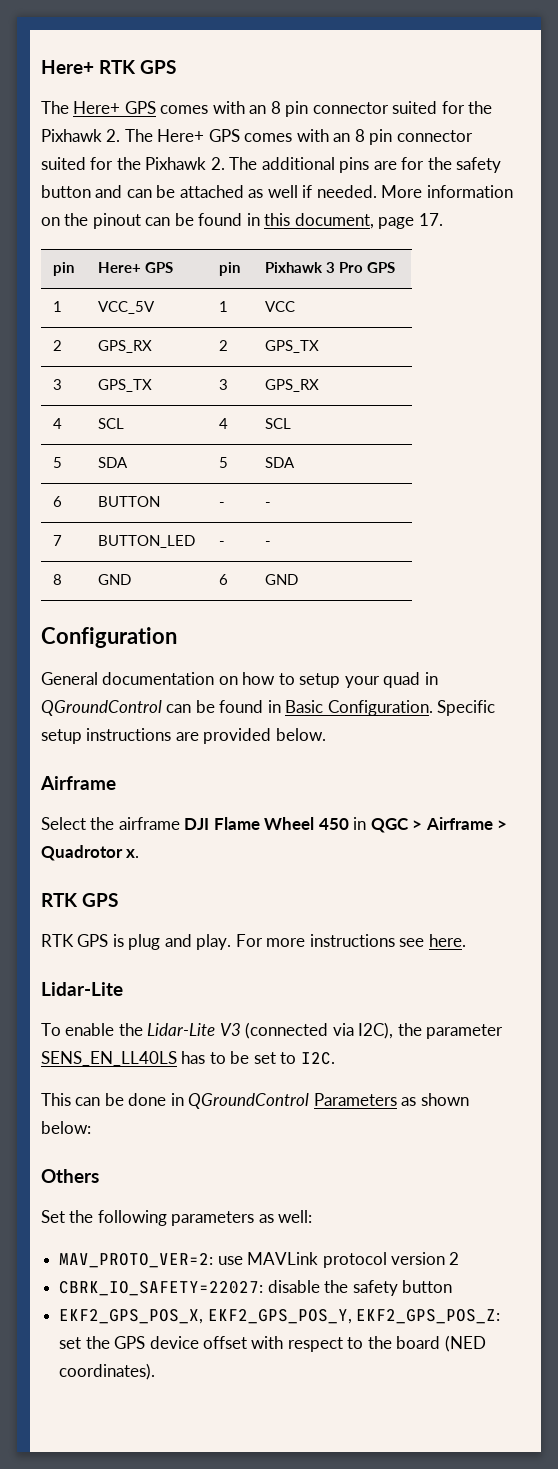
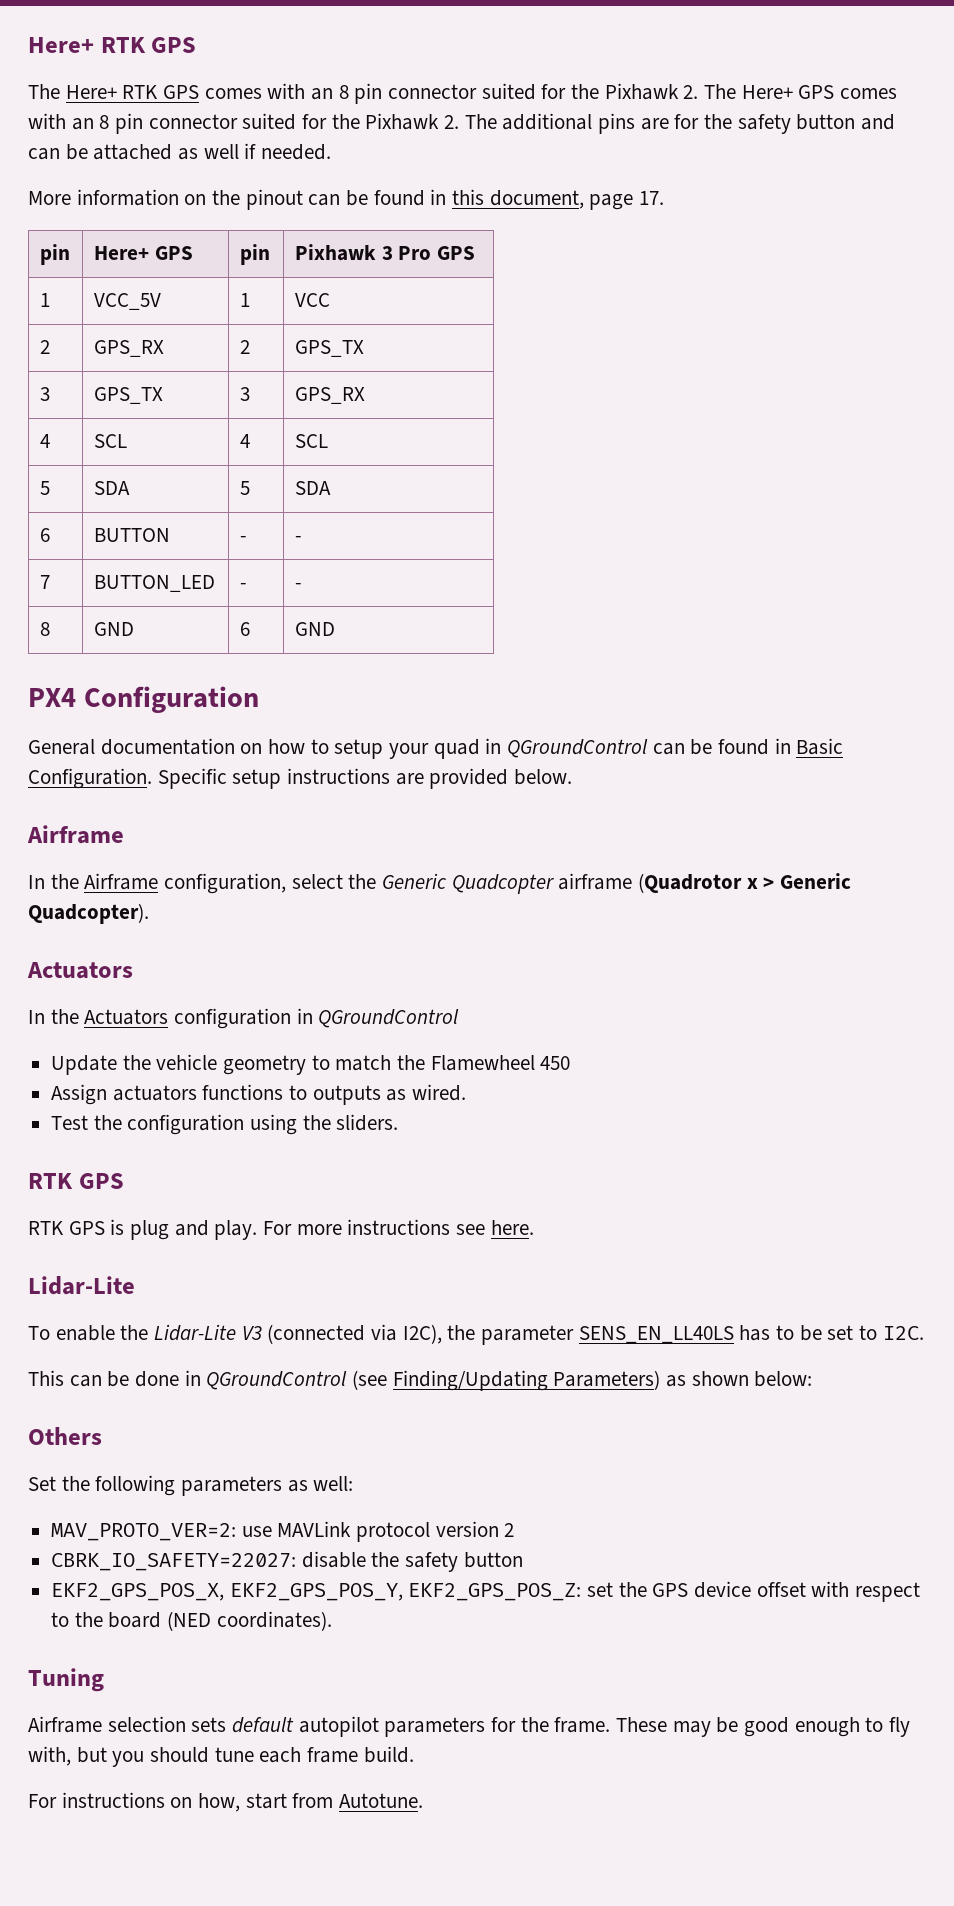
- The Here+ GPS comes with an 8 pin connector suited for the Pixhawk 2. The Here+ GPS comes with an 8 pin connector suited for the Pixhawk 2. The additional pins are for the safety button and can be attached as well if needed. More information on the pinout can be found in this document, page 17.
+ The Here+ RTK GPS comes with an 8 pin connector suited for the Pixhawk 2. The Here+ GPS comes with an 8 pin connector suited for the Pixhawk 2. The additional pins are for the safety button and can be attached as well if needed.
+ More information on the pinout can be found in this document, page 17.
- Configuration
+ PX4 Configuration
- Select the airframe DJI Flame Wheel 450 in QGC > Airframe > Quadrotor x.
+ In the Airframe configuration, select the Generic Quadcopter airframe (Quadrotor x > Generic Quadcopter).
+ Actuators
+ In the Actuators configuration in QGroundControl
+ Update the vehicle geometry to match the Flamewheel 450
+ Assign actuators functions to outputs as wired.
+ Test the configuration using the sliders.
- This can be done in QGroundControl Parameters as shown below:
+ This can be done in QGroundControl (see Finding/Updating Parameters) as shown below:
+ Tuning
+ Airframe selection sets default autopilot parameters for the frame. These may be good enough to fly with, but you should tune each frame build.
+ For instructions on how, start from Autotune.

